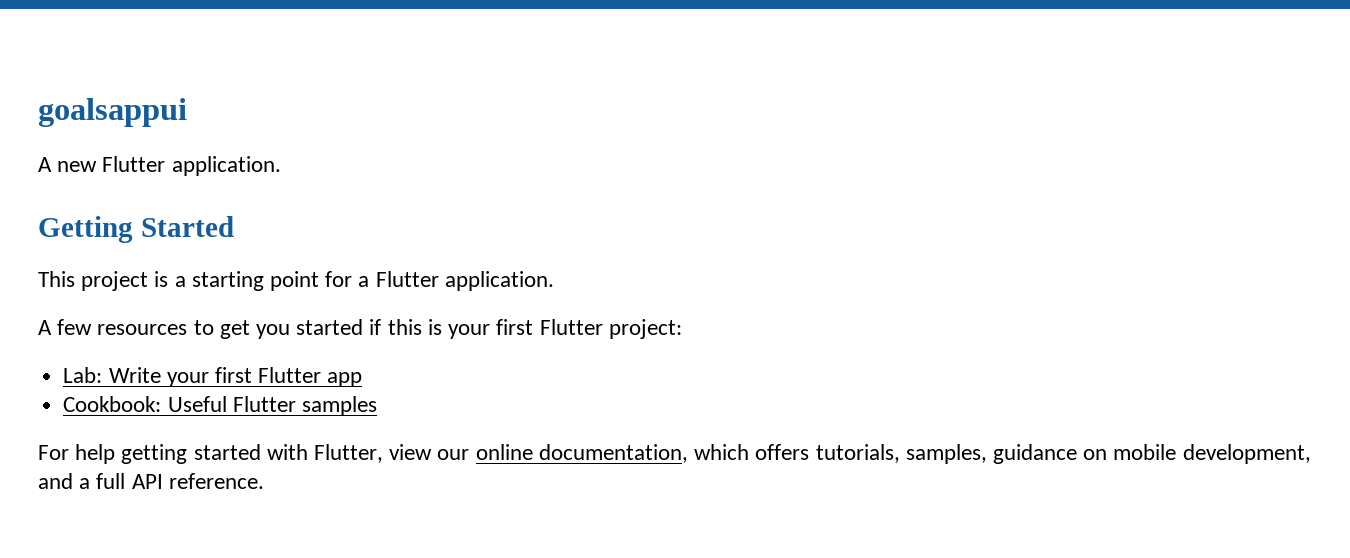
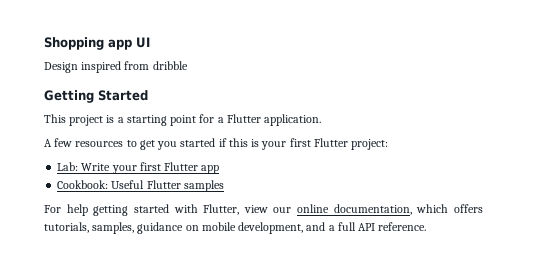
- goalsappui
- A new Flutter application.
+ Shopping app UI
+ Design inspired from dribble

